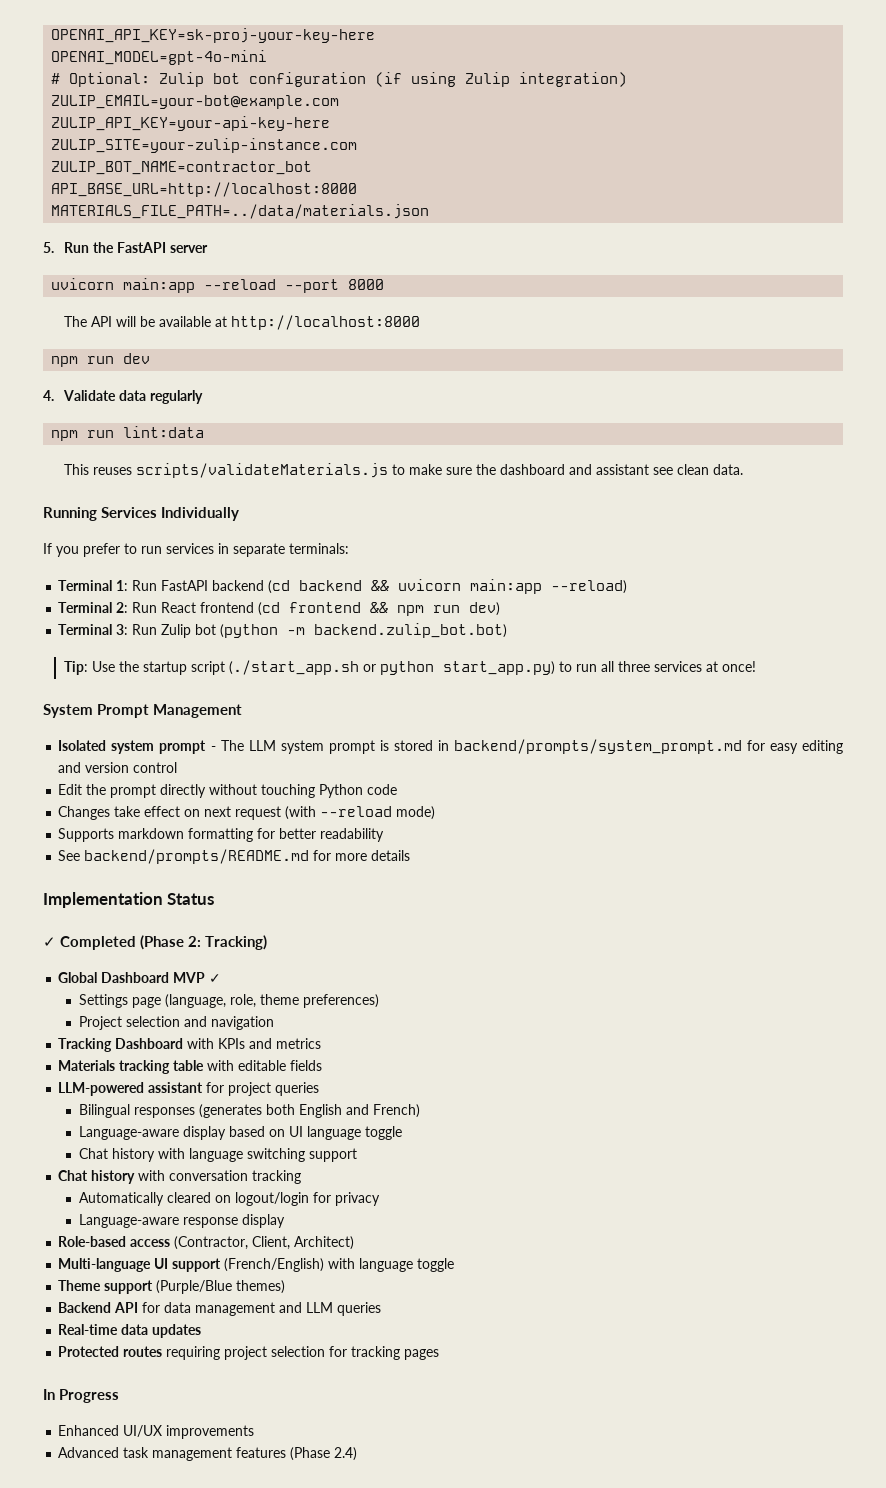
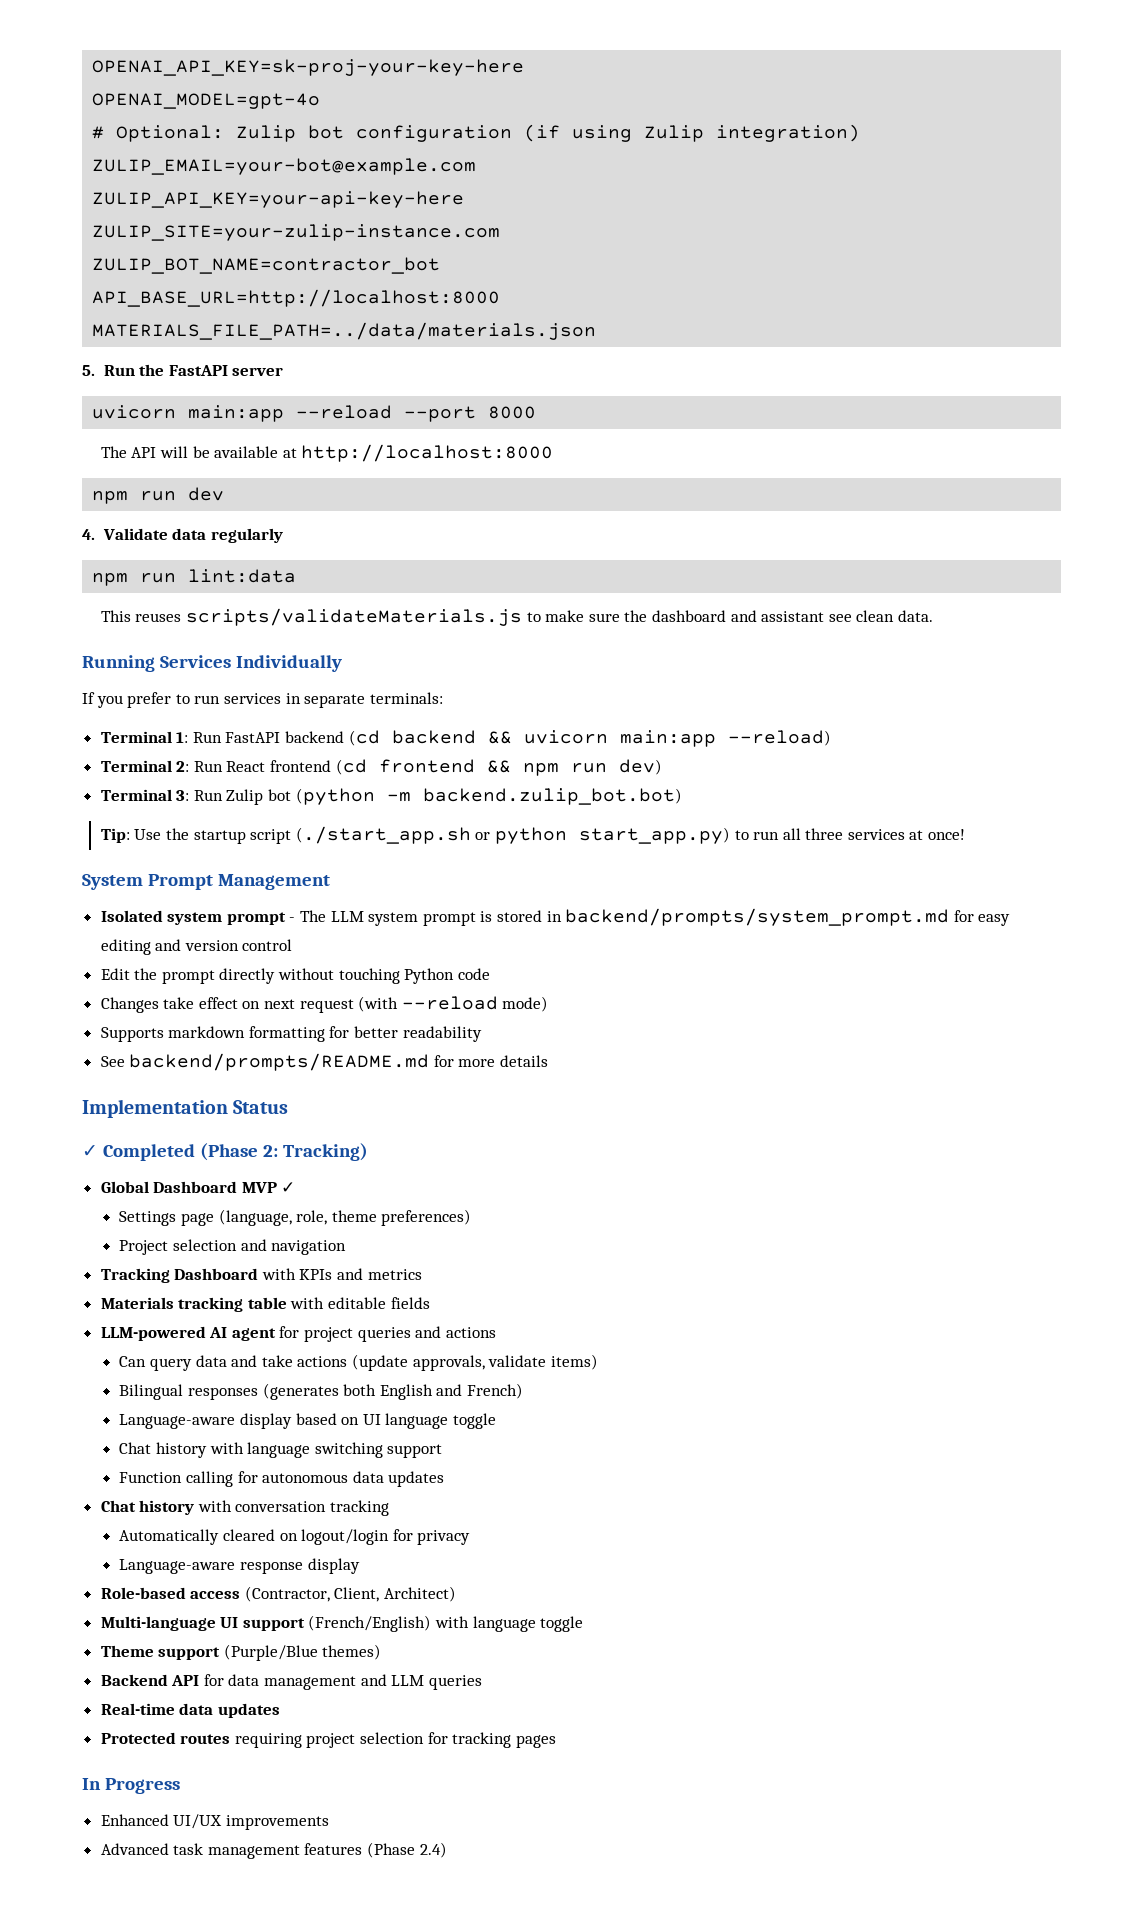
- OPENAI_MODEL=gpt-4o-mini
+ OPENAI_MODEL=gpt-4o
- LLM-powered assistant for project queries
+ LLM-powered AI agent for project queries and actions
+ Can query data and take actions (update approvals, validate items)
+ Function calling for autonomous data updates

